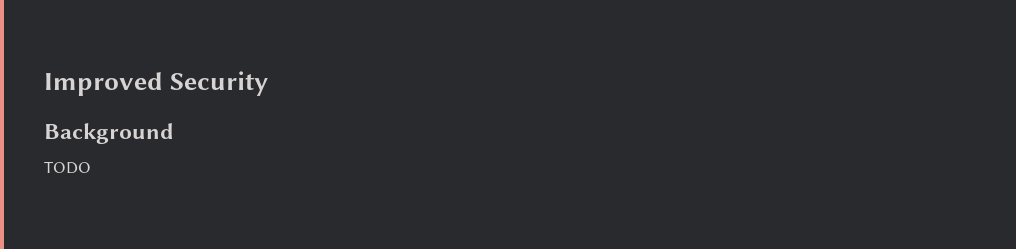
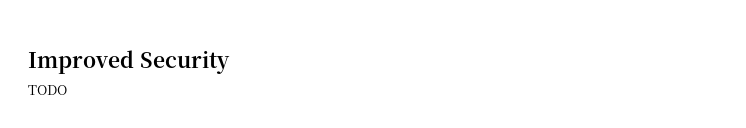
- Background

